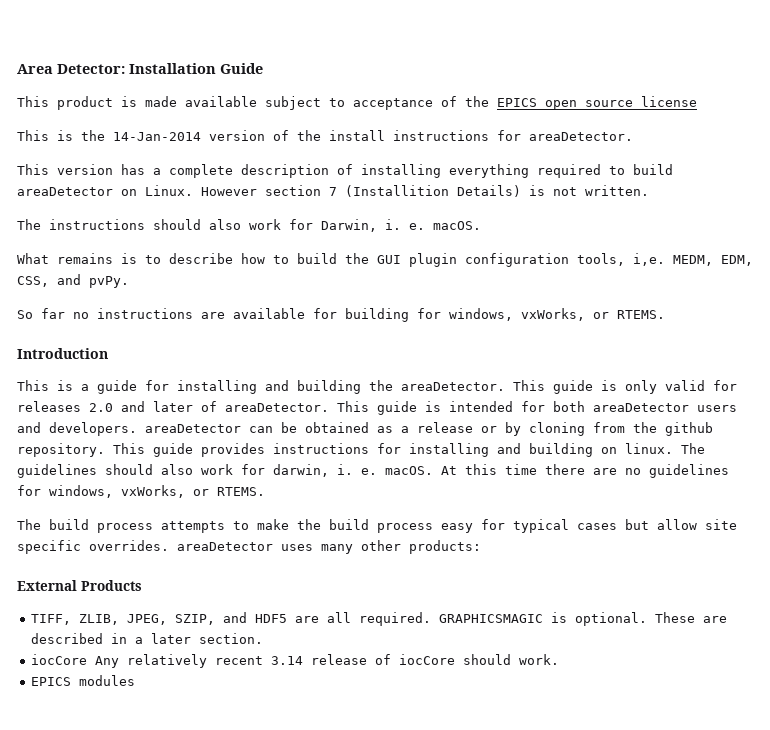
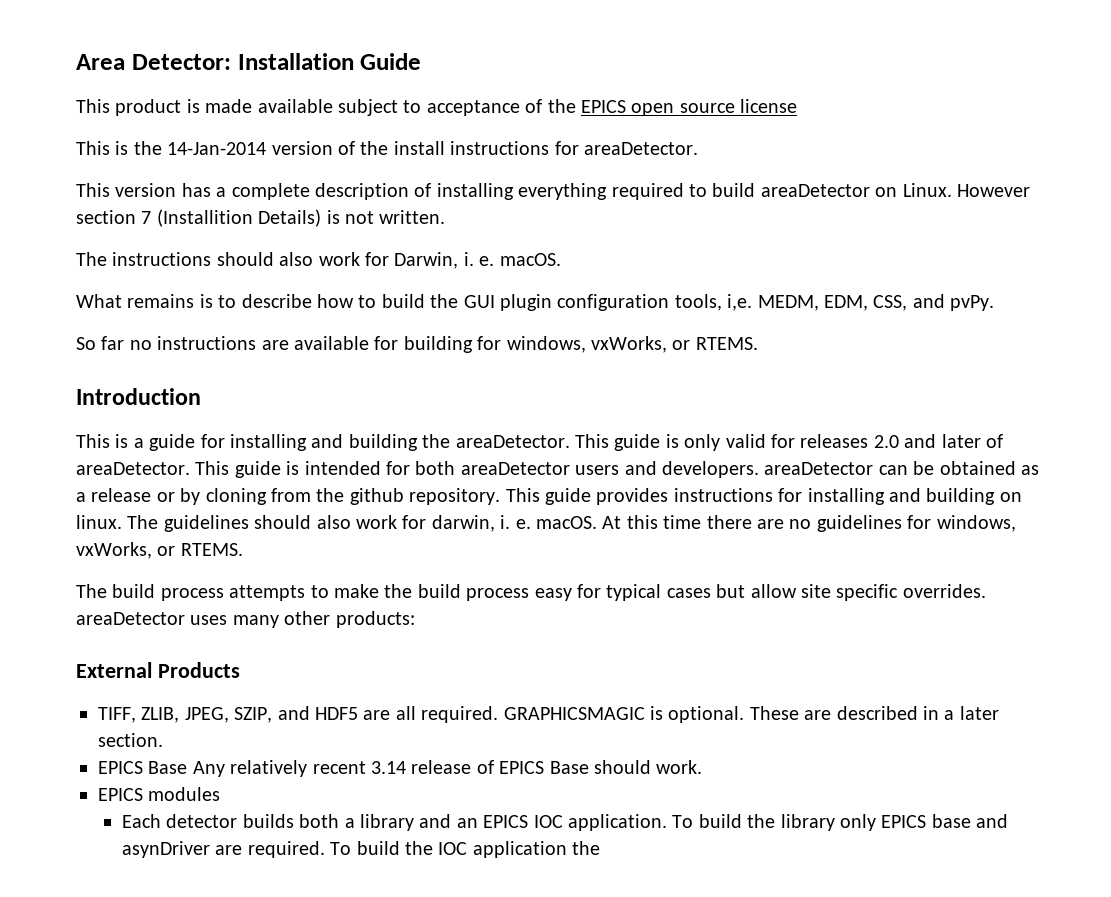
- iocCore Any relatively recent 3.14 release of iocCore should work.
+ EPICS Base Any relatively recent 3.14 release of EPICS Base should work.
+ Each detector builds both a library and an EPICS IOC application. To build the library only EPICS base and asynDriver are required. To build the IOC application the

